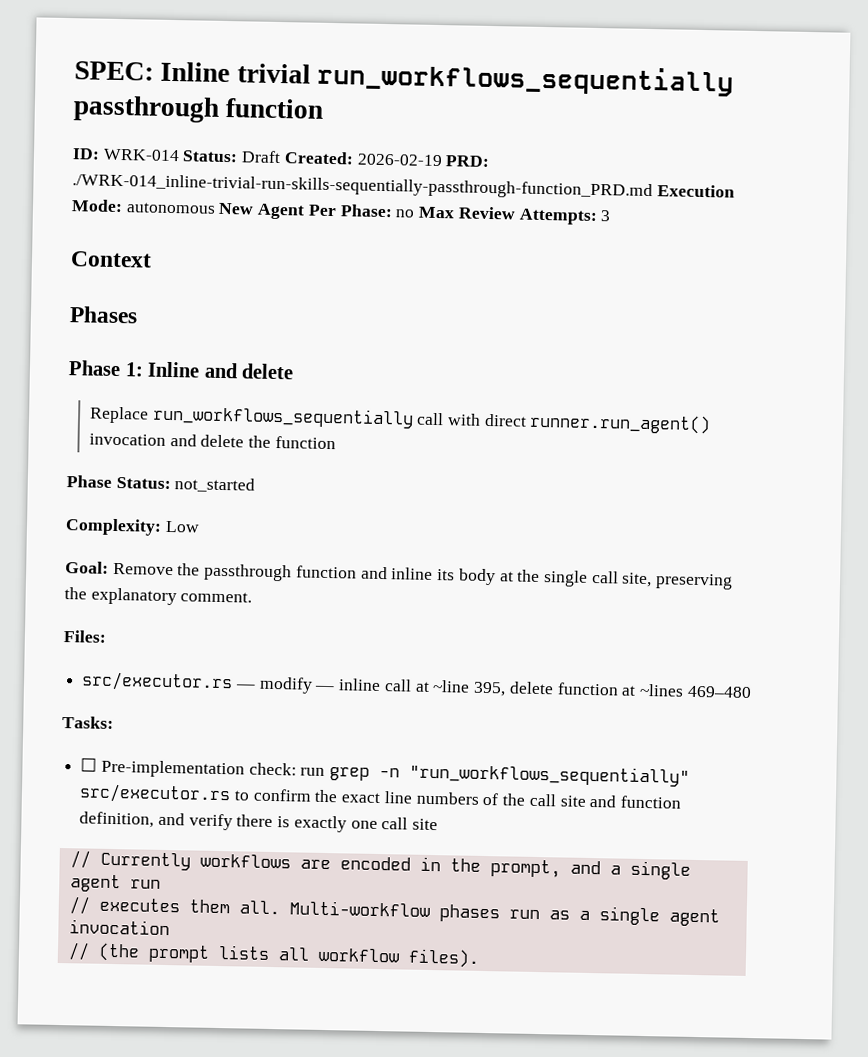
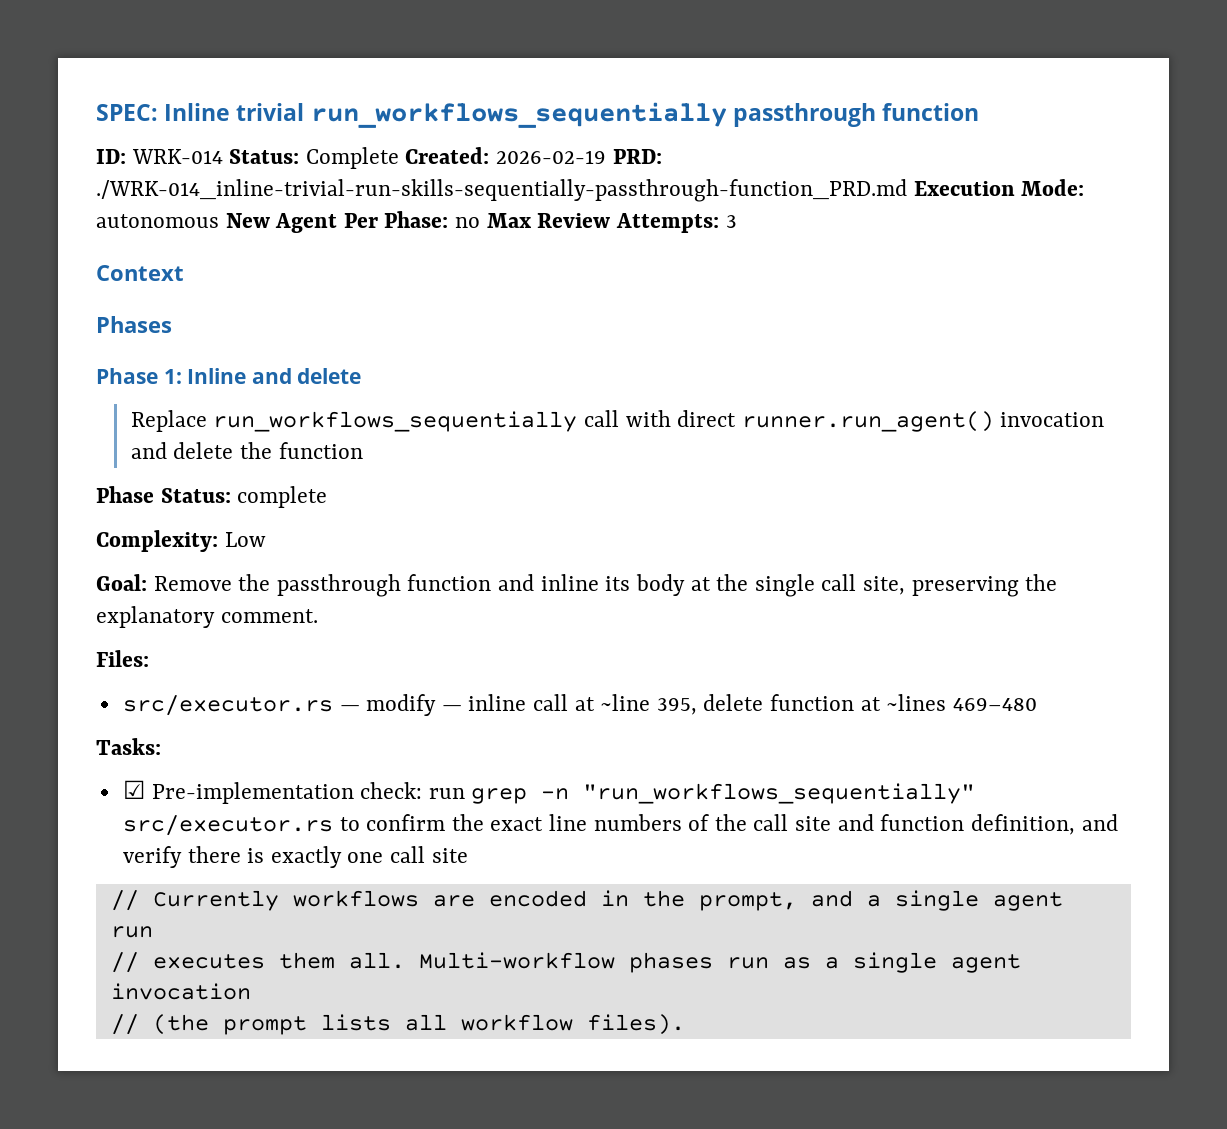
- ID: WRK-014 Status: Draft Created: 2026-02-19 PRD: ./WRK-014_inline-trivial-run-skills-sequentially-passthrough-function_PRD.md Execution Mode: autonomous New Agent Per Phase: no Max Review Attempts: 3
+ ID: WRK-014 Status: Complete Created: 2026-02-19 PRD: ./WRK-014_inline-trivial-run-skills-sequentially-passthrough-function_PRD.md Execution Mode: autonomous New Agent Per Phase: no Max Review Attempts: 3
- Phase Status: not_started
+ Phase Status: complete
- ☐ Pre-implementation check: run grep -n "run_workflows_sequentially" src/executor.rs to confirm the exact line numbers of the call site and function definition, and verify there is exactly one call site
+ ☑ Pre-implementation check: run grep -n "run_workflows_sequentially" src/executor.rs to confirm the exact line numbers of the call site and function definition, and verify there is exactly one call site

